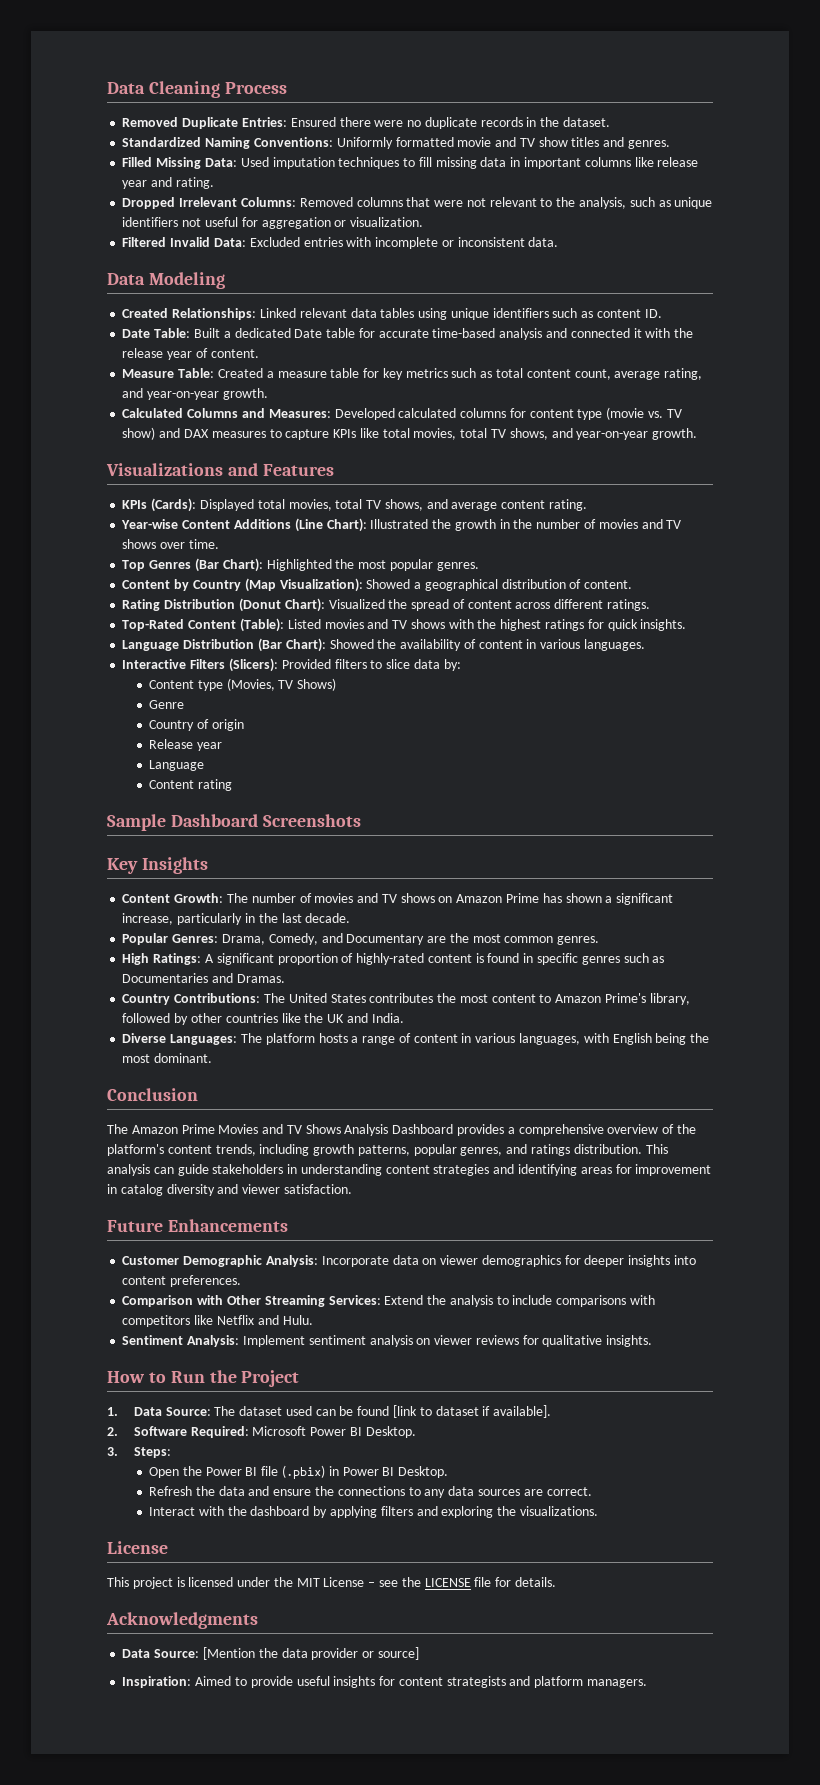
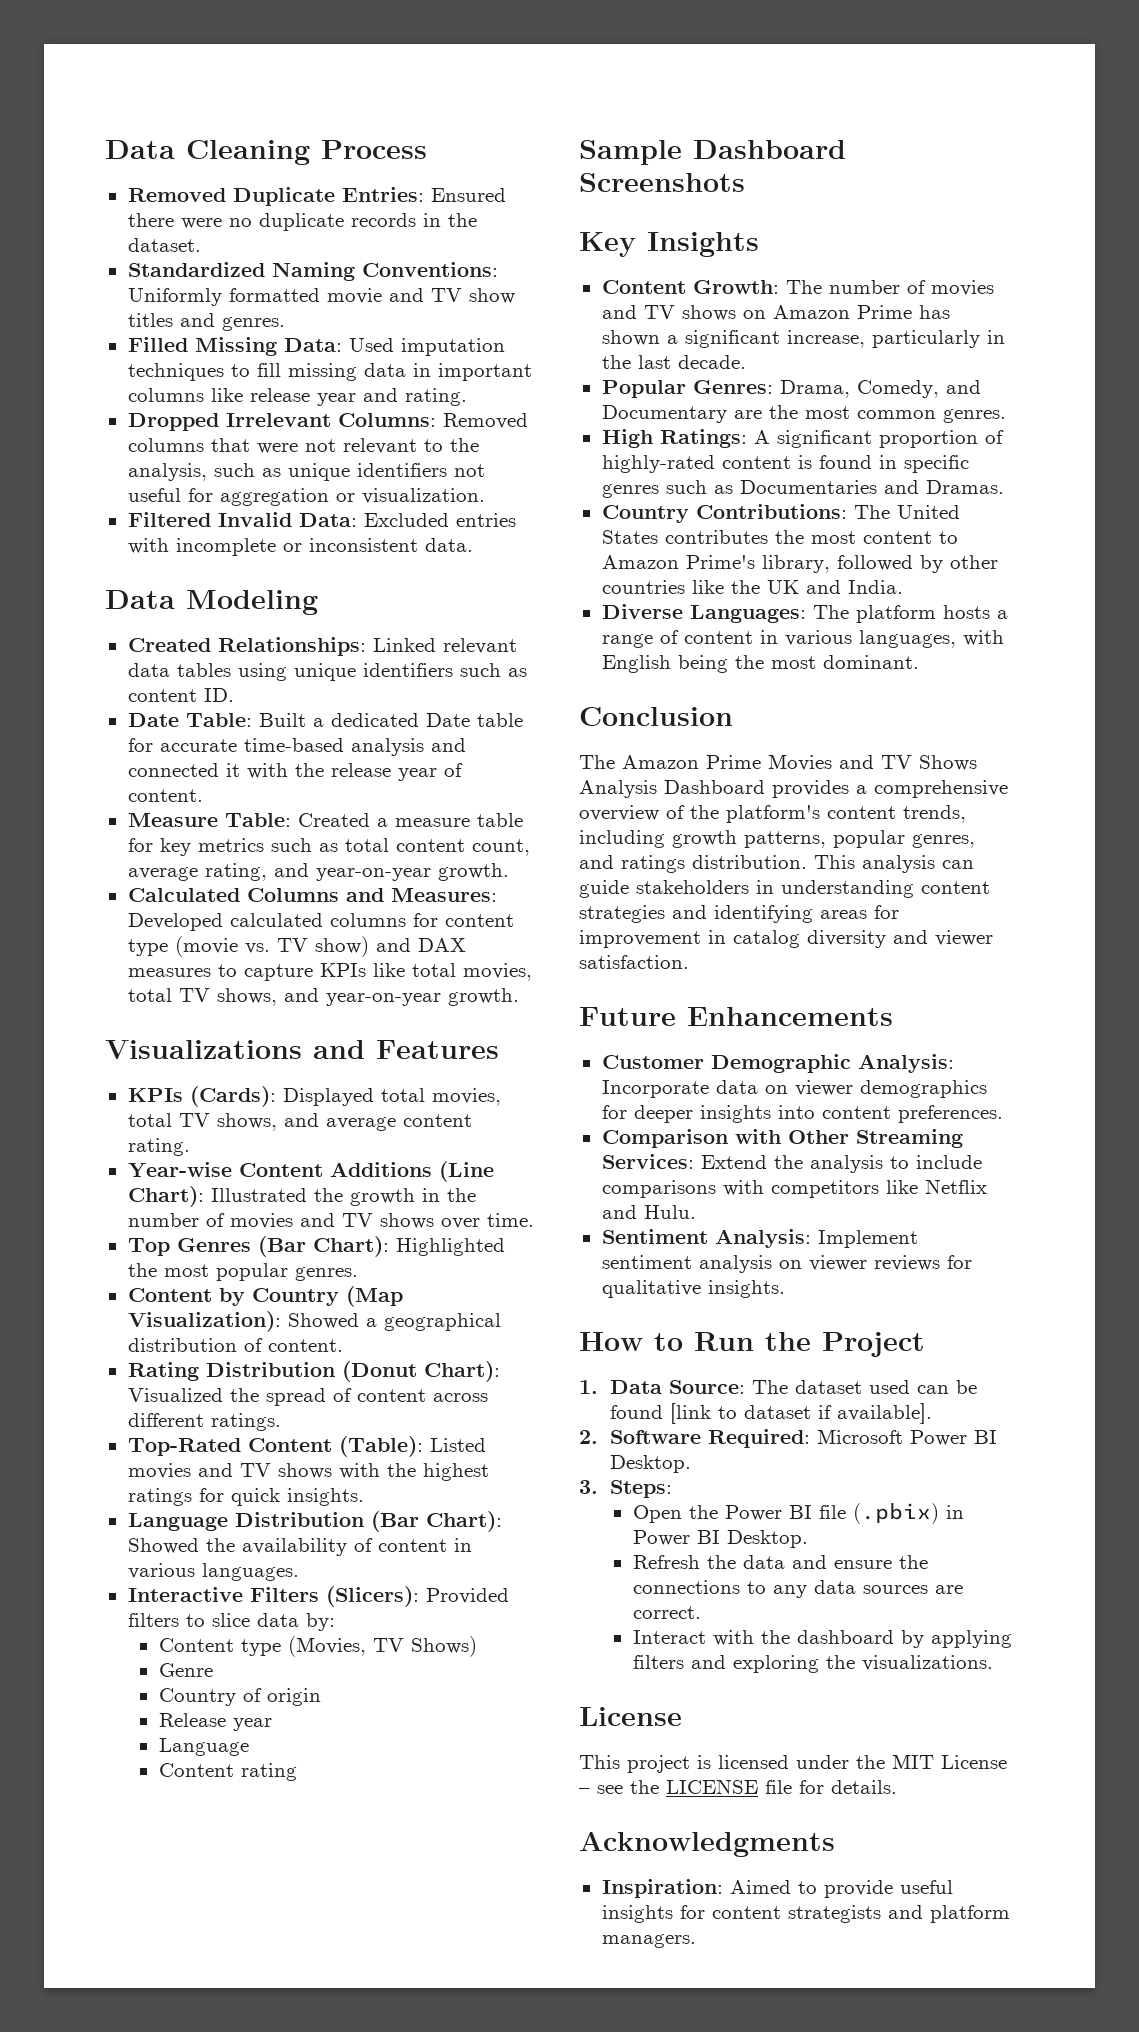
- Data Source: [Mention the data provider or source]

